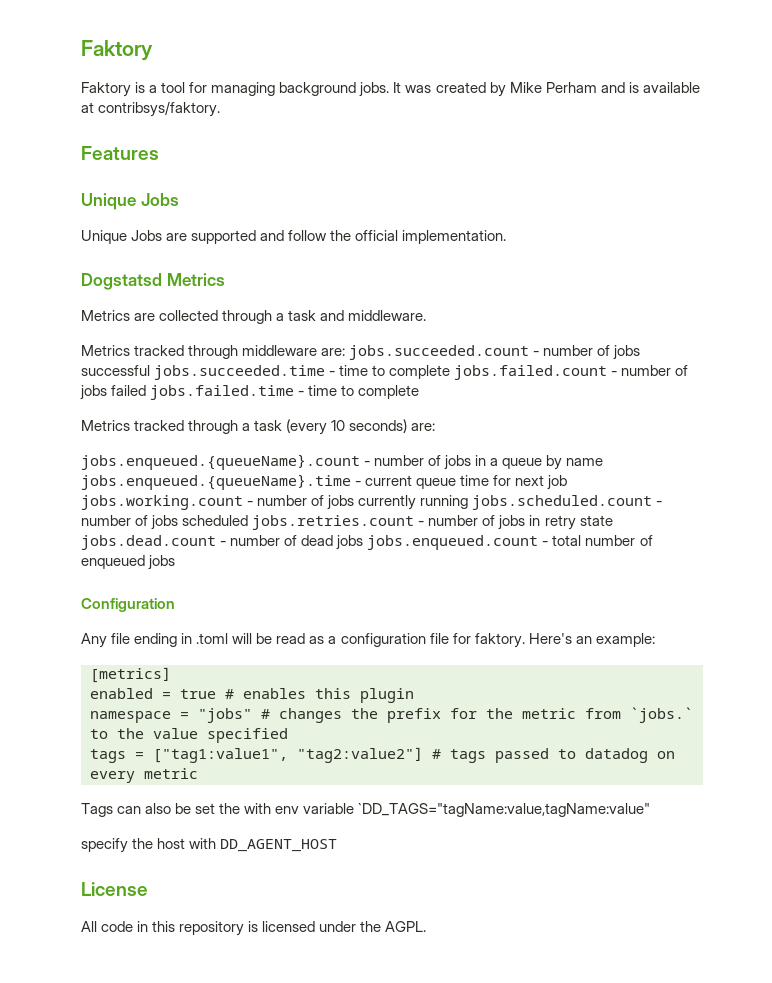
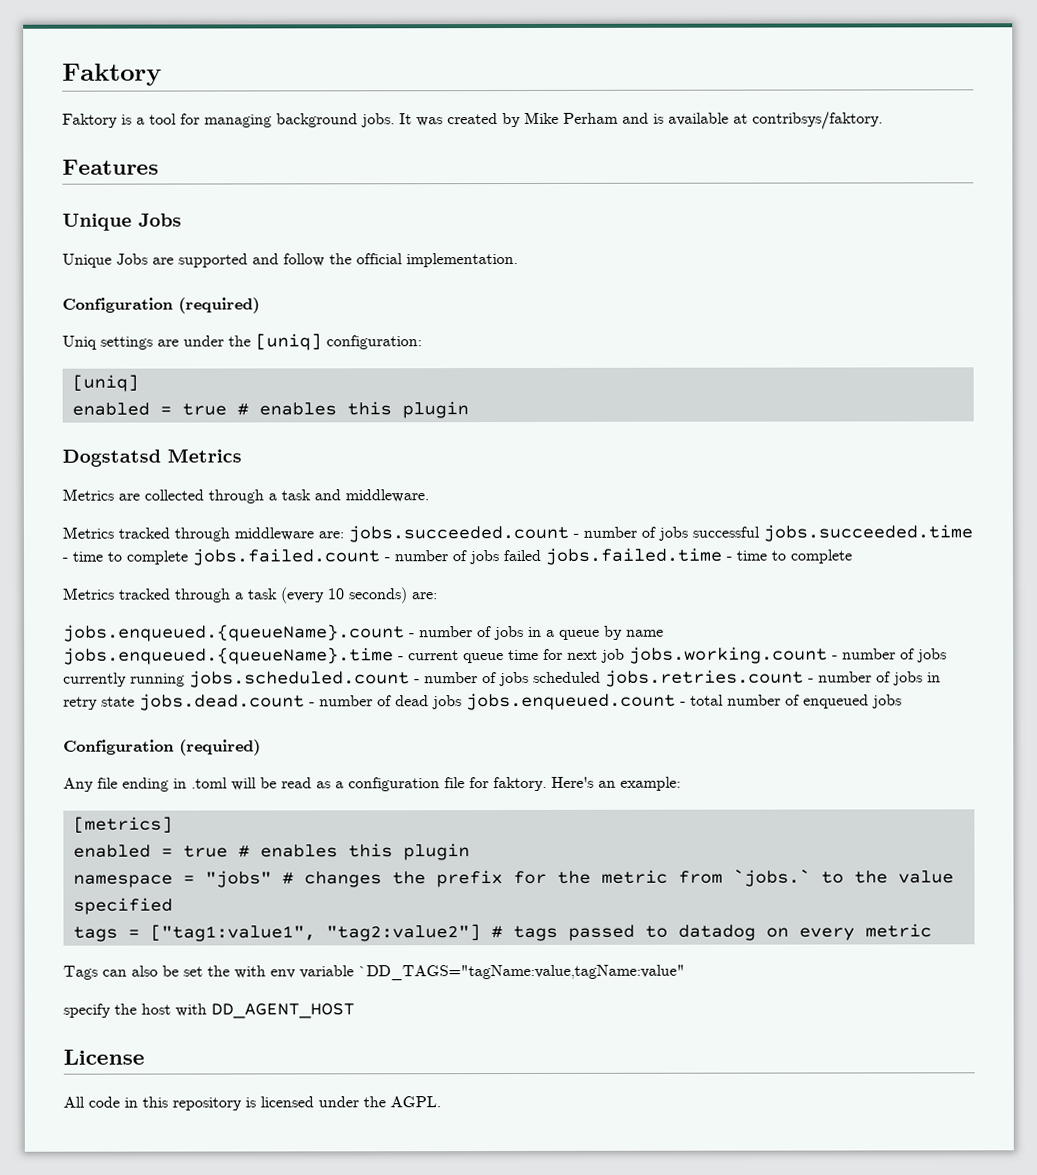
  Unique Jobs are supported and follow the official implementation.
+ Configuration (required)
+ Uniq settings are under the [uniq] configuration:
+ [uniq]
+ enabled = true # enables this plugin
  jobs.enqueued.{queueName}.count - number of jobs in a queue by name jobs.enqueued.{queueName}.time - current queue time for next job jobs.working.count - number of jobs currently running jobs.scheduled.count - number of jobs scheduled jobs.retries.count - number of jobs in retry state jobs.dead.count - number of dead jobs jobs.enqueued.count - total number of enqueued jobs
- Configuration
+ Configuration (required)

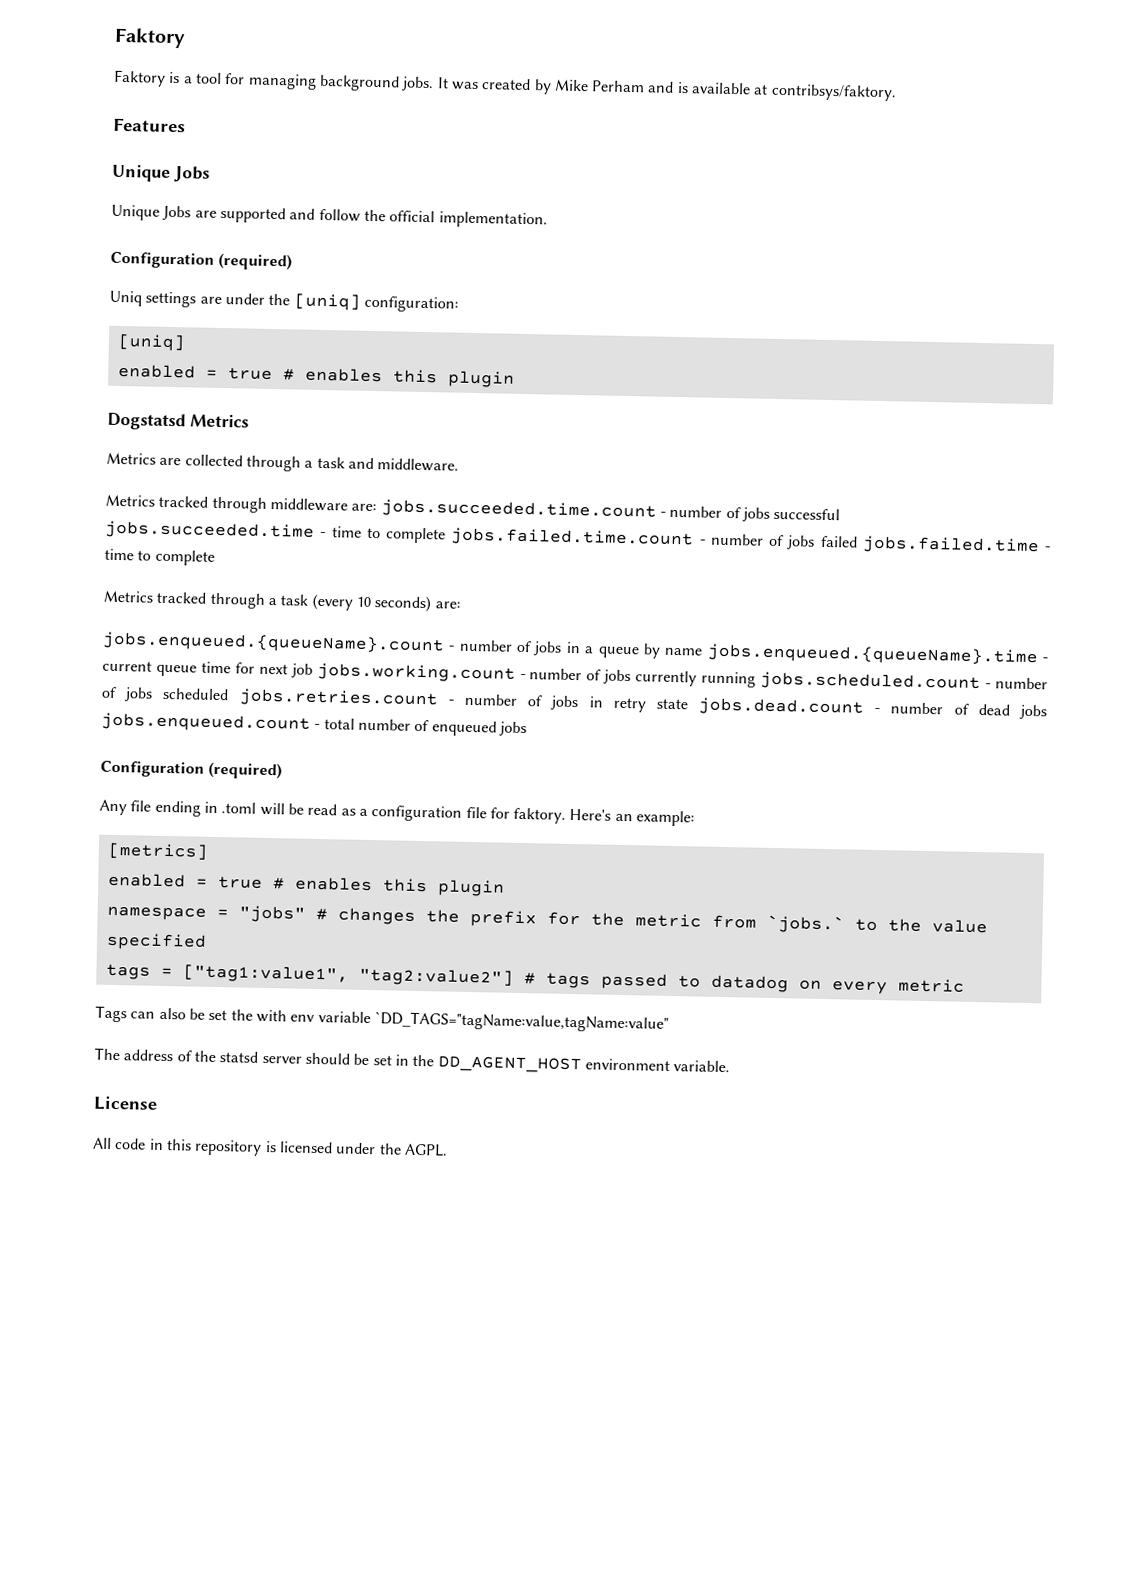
- Metrics tracked through middleware are: jobs.succeeded.count - number of jobs successful jobs.succeeded.time - time to complete jobs.failed.count - number of jobs failed jobs.failed.time - time to complete
+ Metrics tracked through middleware are: jobs.succeeded.time.count - number of jobs successful jobs.succeeded.time - time to complete jobs.failed.time.count - number of jobs failed jobs.failed.time - time to complete
- specify the host with DD_AGENT_HOST
+ The address of the statsd server should be set in the DD_AGENT_HOST environment variable.

